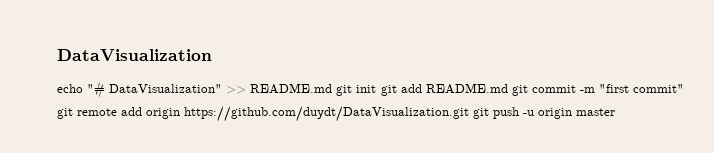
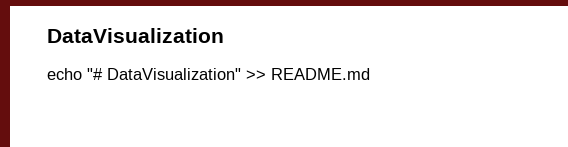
- echo "# DataVisualization" >> README.md git init git add README.md git commit -m "first commit" git remote add origin https://github.com/duydt/DataVisualization.git git push -u origin master
+ echo "# DataVisualization" >> README.md

